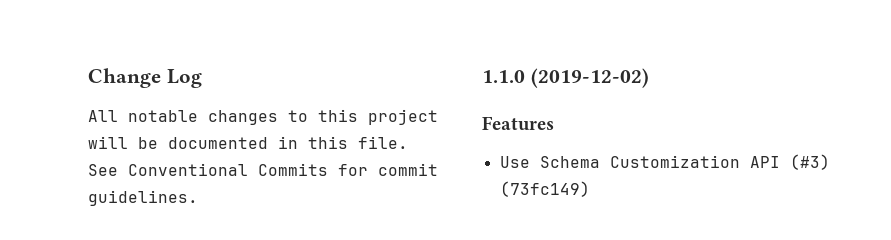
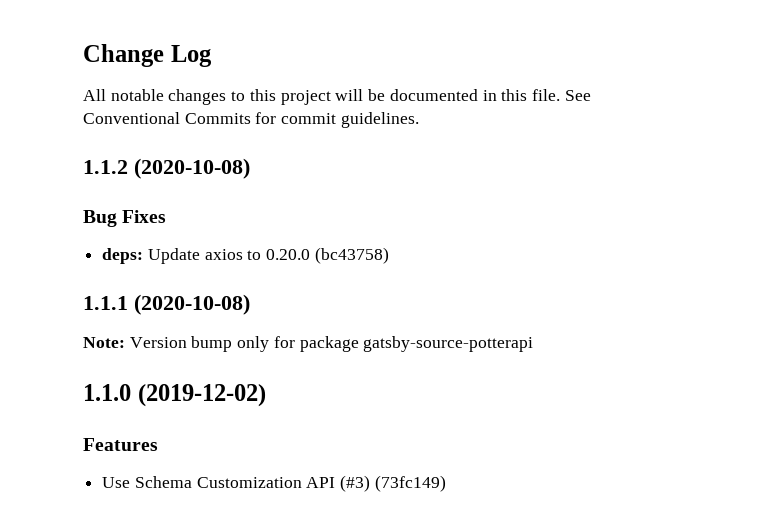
+ 1.1.2 (2020-10-08)
+ Bug Fixes
+ deps: Update axios to 0.20.0 (bc43758)
+ 1.1.1 (2020-10-08)
+ Note: Version bump only for package gatsby-source-potterapi

